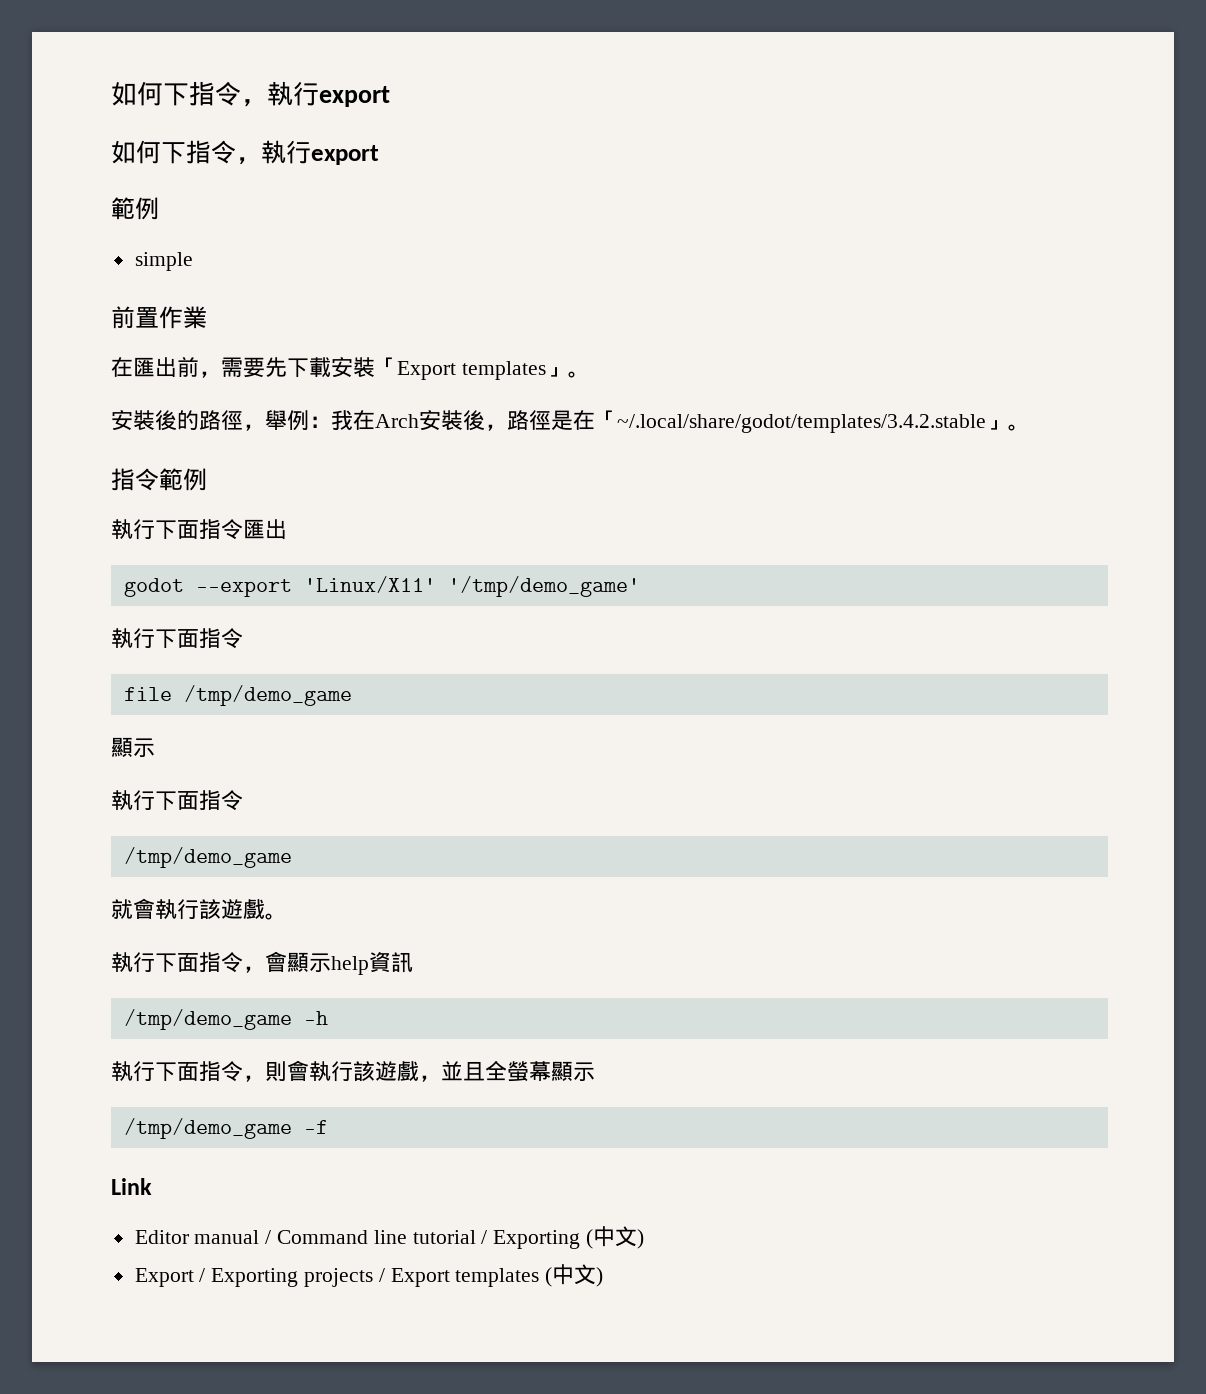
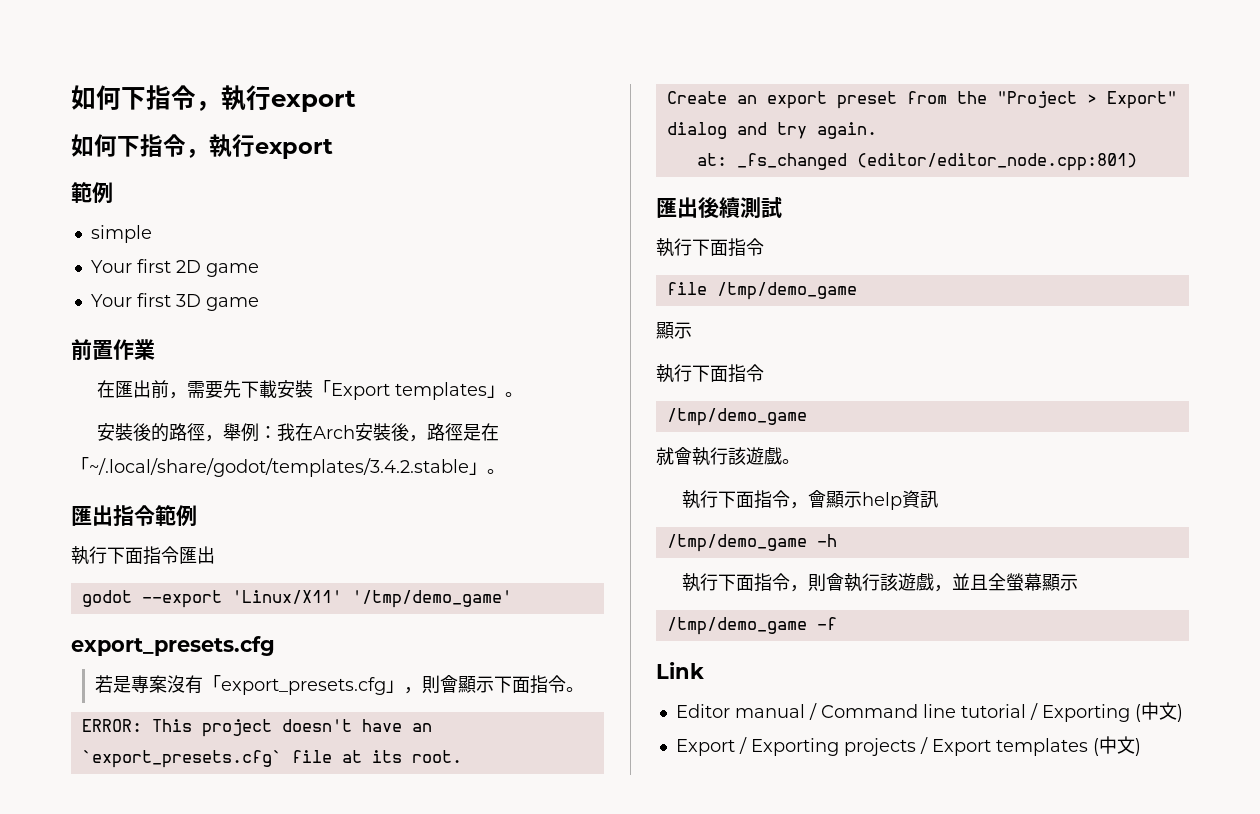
+ Your first 2D game
+ Your first 3D game
- 指令範例
+ 匯出指令範例
  godot --export 'Linux/X11' '/tmp/demo_game'
+ export_presets.cfg
+ 若是專案沒有「export_presets.cfg」，則會顯示下面指令。
+ ERROR: This project doesn't have an `export_presets.cfg` file at its root.
+ Create an export preset from the "Project > Export" dialog and try again.
+ at: _fs_changed (editor/editor_node.cpp:801)
+ 匯出後續測試

